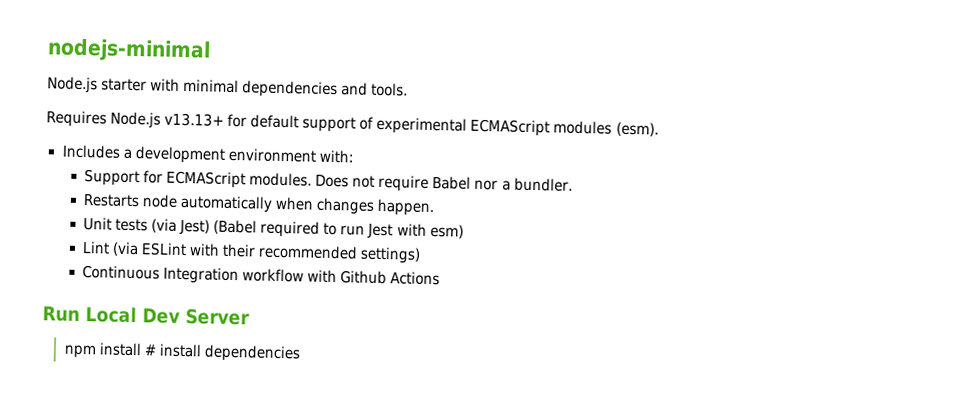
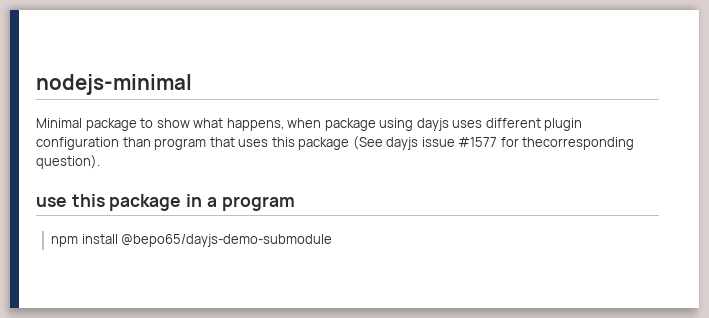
- Node.js starter with minimal dependencies and tools.
- Requires Node.js v13.13+ for default support of experimental ECMAScript modules (esm).
- Includes a development environment with:
- Support for ECMAScript modules. Does not require Babel nor a bundler.
- Restarts node automatically when changes happen.
- Unit tests (via Jest) (Babel required to run Jest with esm)
- Lint (via ESLint with their recommended settings)
- Continuous Integration workflow with Github Actions
- Run Local Dev Server
+ Minimal package to show what happens, when package using dayjs uses different plugin configuration than program that uses this package (See dayjs issue #1577 for thecorresponding question).
+ use this package in a program
- npm install # install dependencies
+ npm install @bepo65/dayjs-demo-submodule

